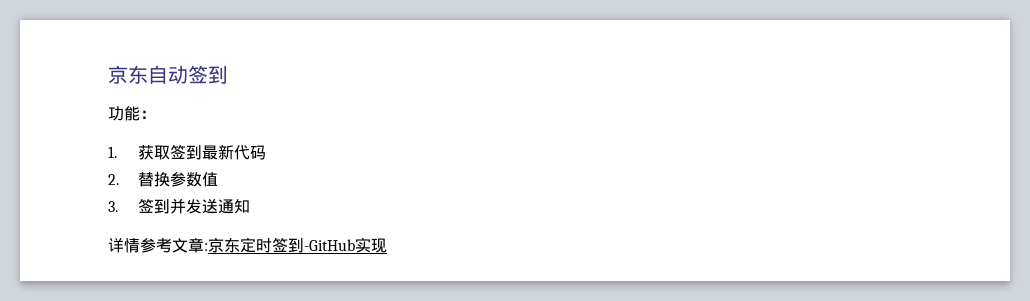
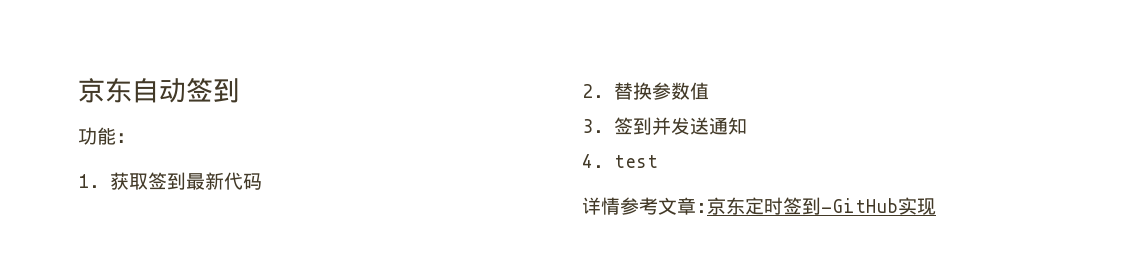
+ 4. test

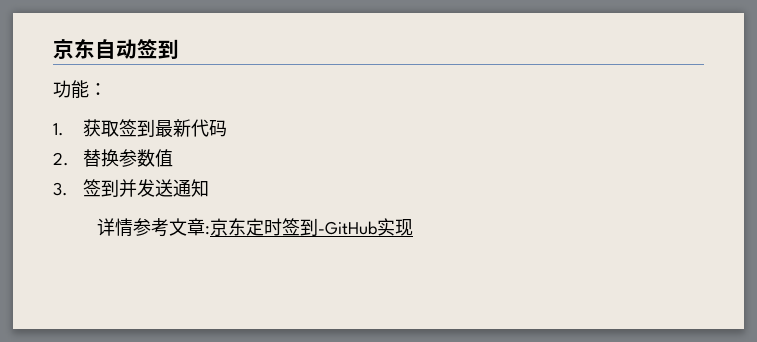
- 4. test

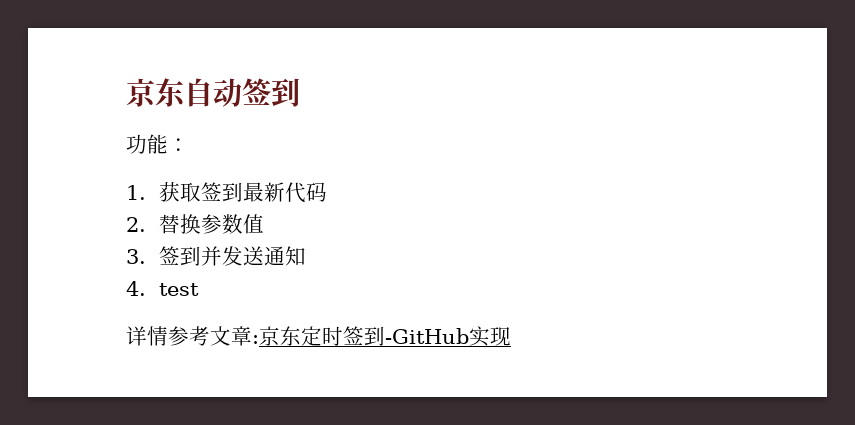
+ 4. test

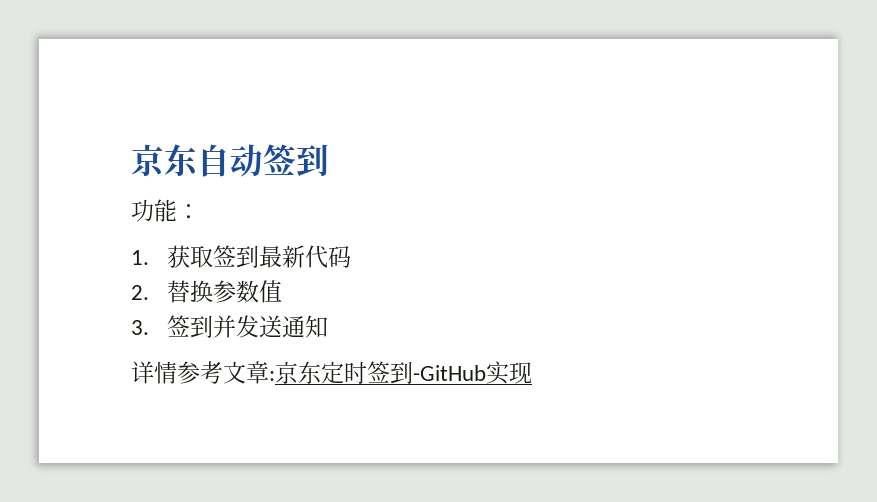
- 4. test

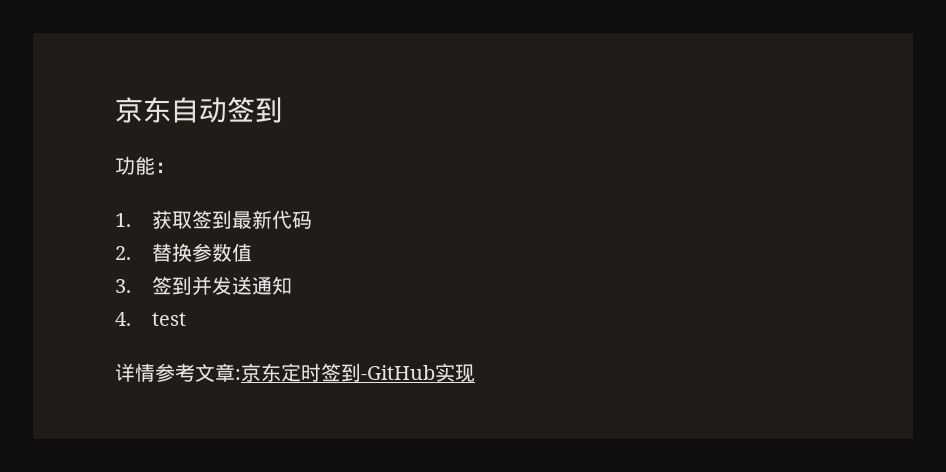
+ 4. test

